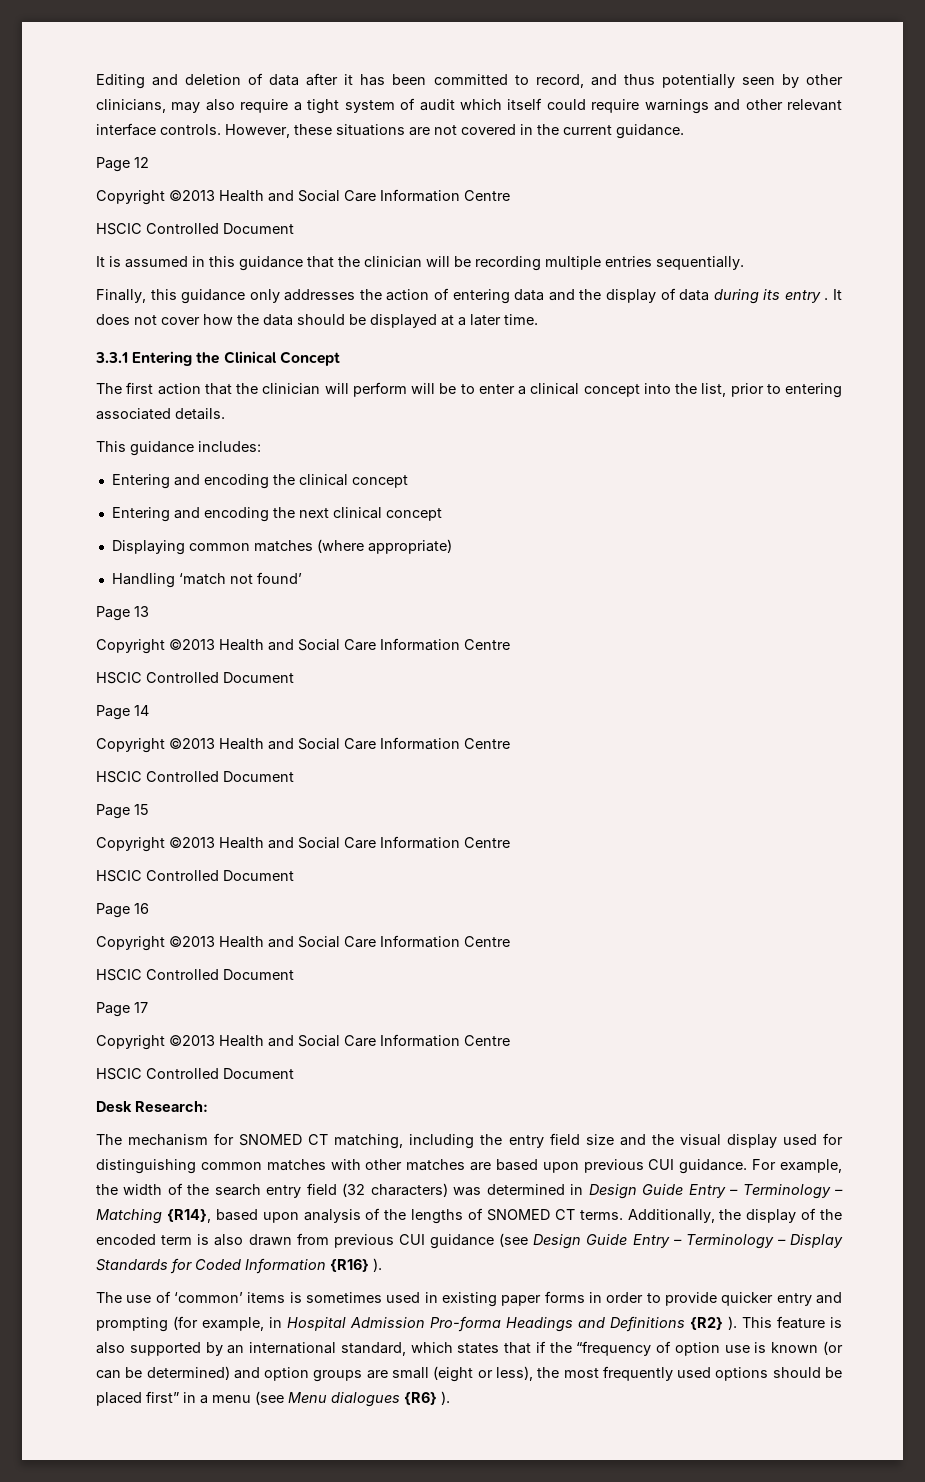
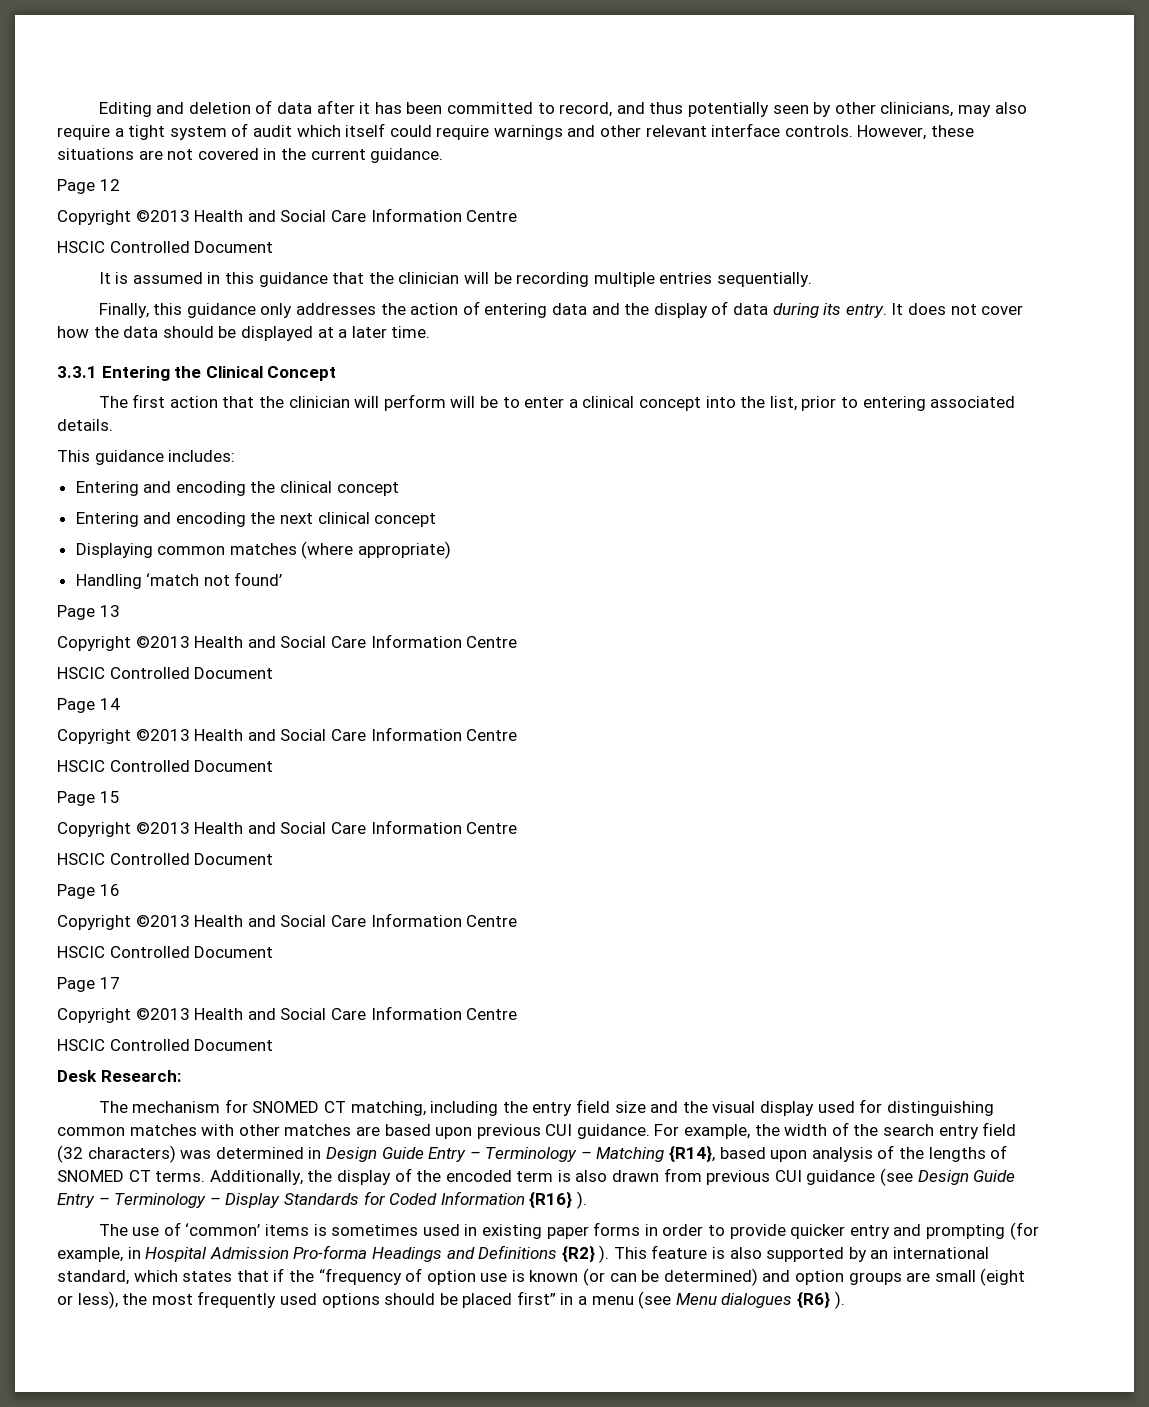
- Finally, this guidance only addresses the action of entering data and the display of data during its entry .
+ Finally, this guidance only addresses the action of entering data and the display of data during its entry.

